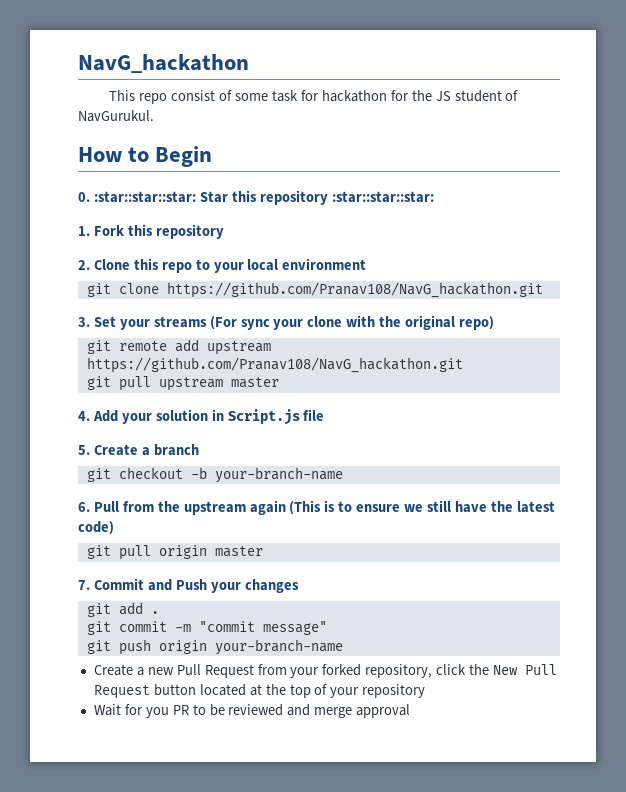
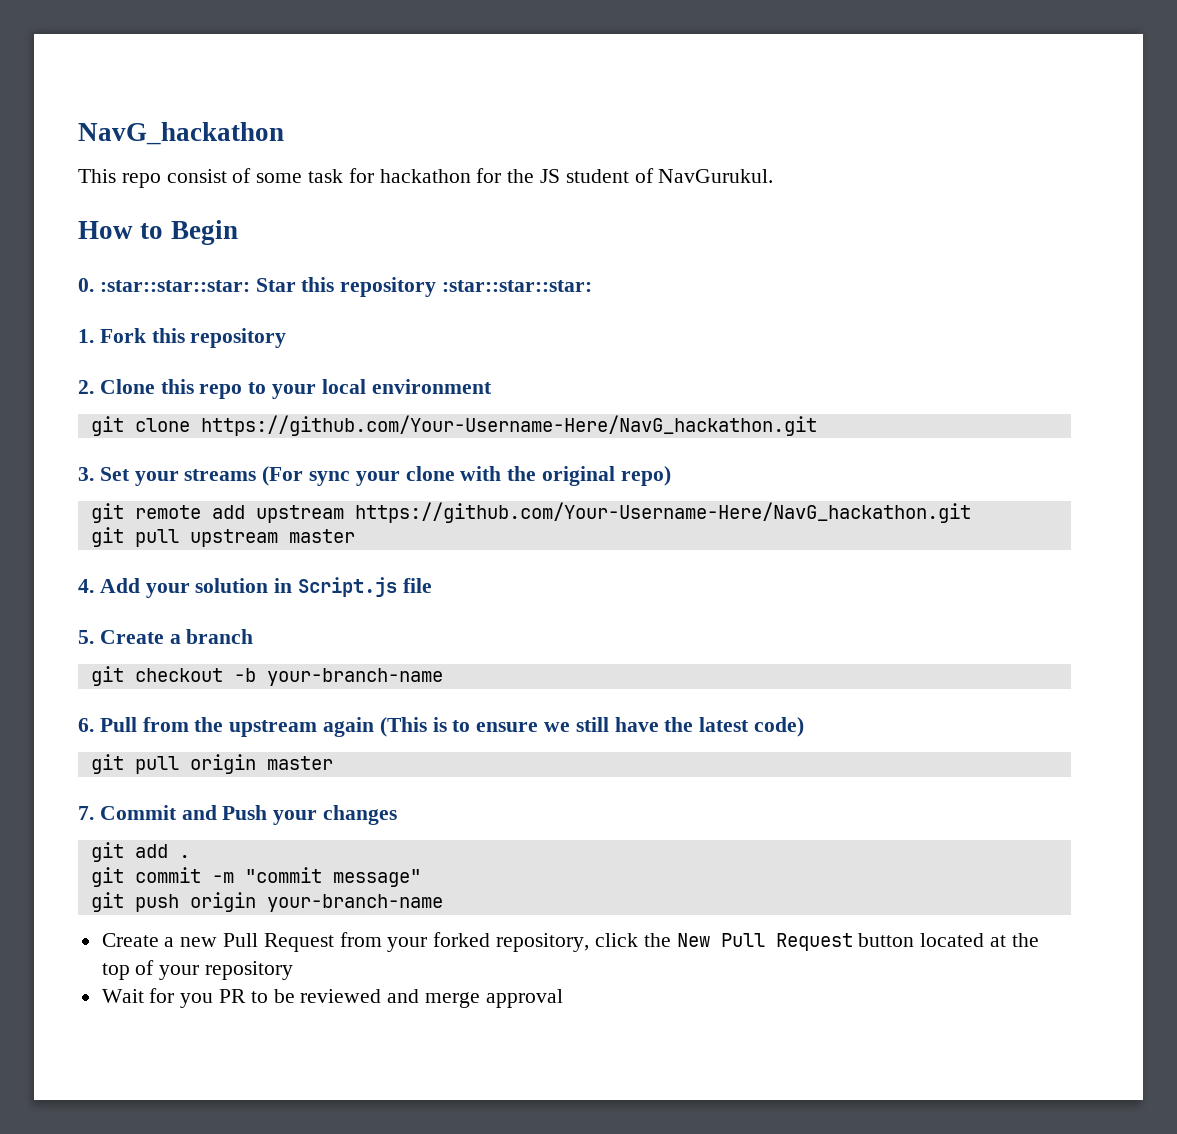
- git clone https://github.com/Pranav108/NavG_hackathon.git
+ git clone https://github.com/Your-Username-Here/NavG_hackathon.git
- git remote add upstream https://github.com/Pranav108/NavG_hackathon.git
+ git remote add upstream https://github.com/Your-Username-Here/NavG_hackathon.git

